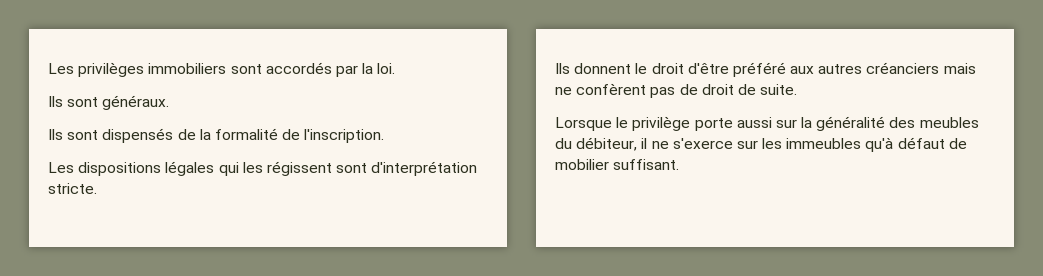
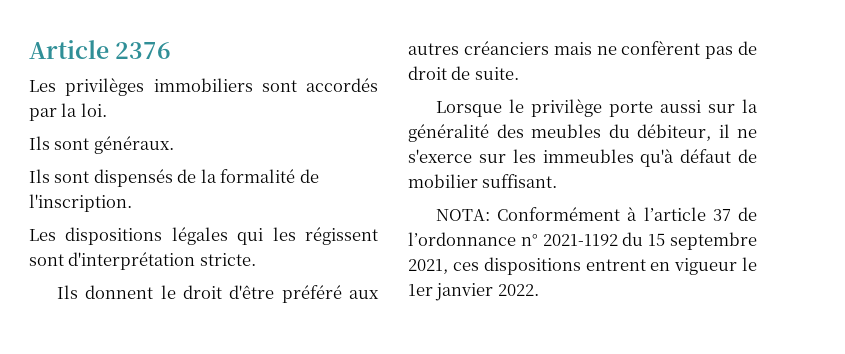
+ Article 2376
+ NOTA: Conformément à l’article 37 de l’ordonnance n° 2021-1192 du 15 septembre 2021, ces dispositions entrent en vigueur le 1er janvier 2022.

